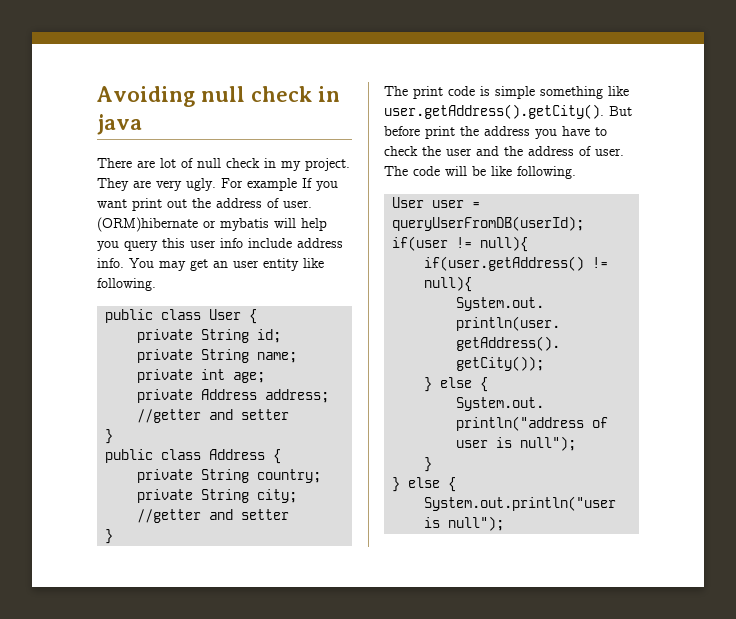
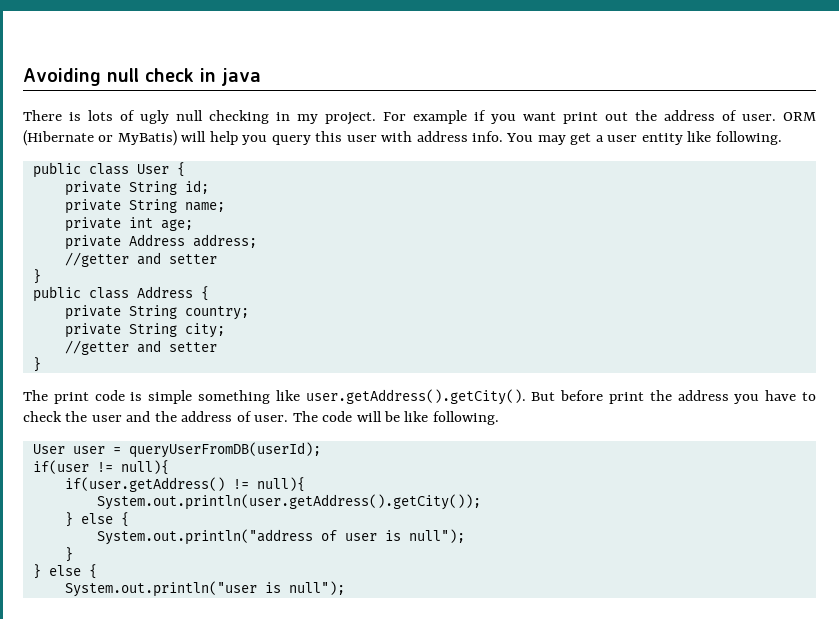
- There are lot of null check in my project. They are very ugly.
+ There is lots of ugly null checking in my project.
- For example If you want print out the address of user.
+ For example if you want print out the address of user.
- (ORM)hibernate or mybatis will help you query this user info include address info.
+ ORM (Hibernate or MyBatis) will help you query this user with address info.
- You may get an user entity like following.
+ You may get a user entity like following.

